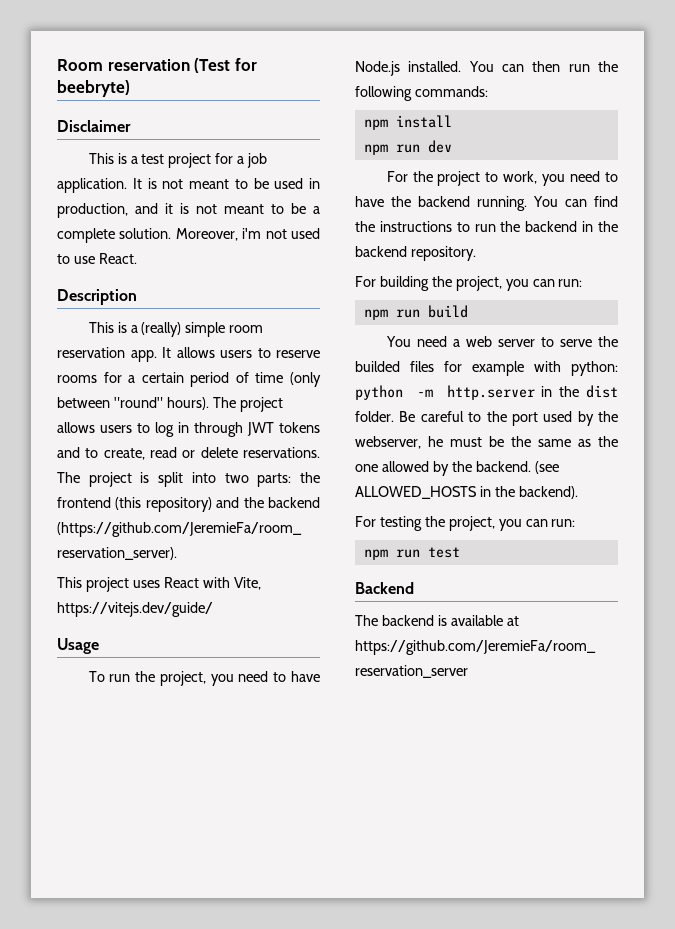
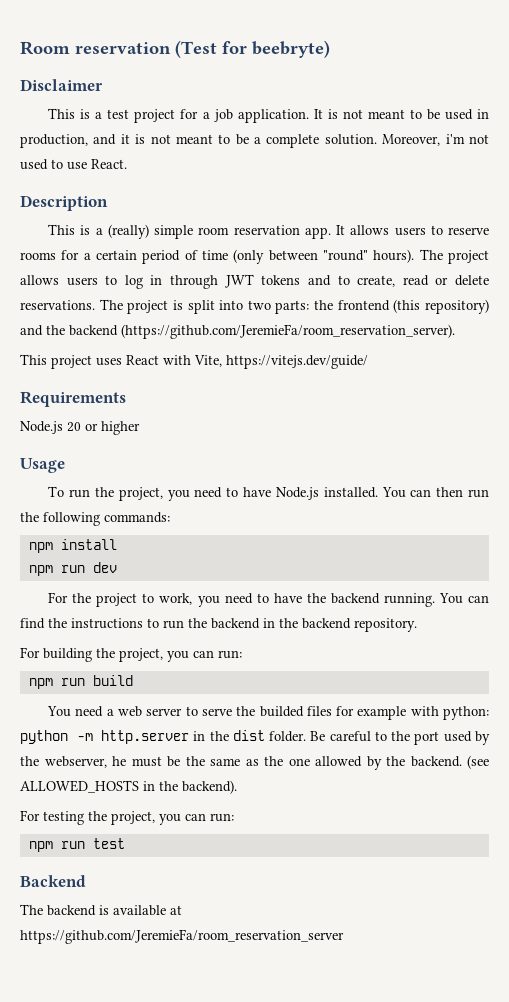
+ Requirements
+ Node.js 20 or higher

